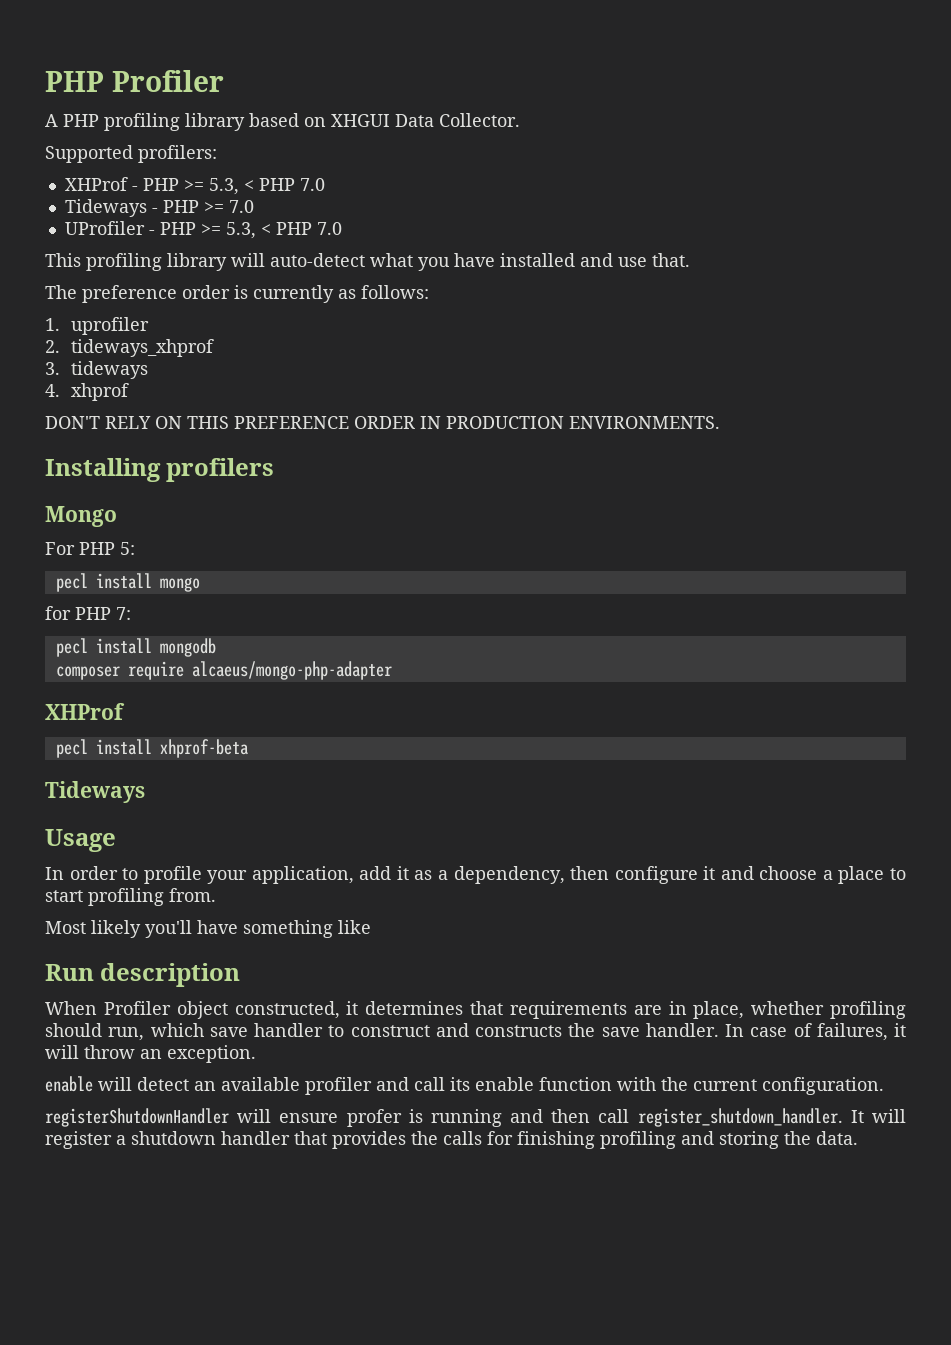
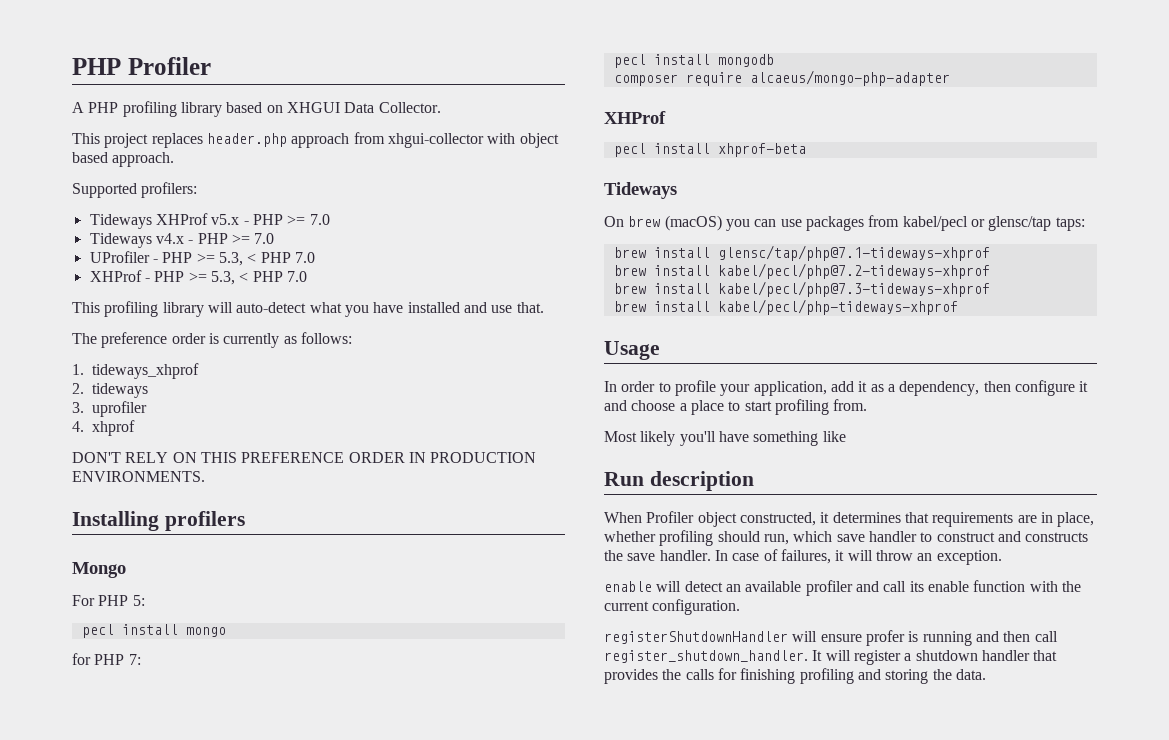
+ This project replaces header.php approach from xhgui-collector with object based approach.
  Supported profilers:
+ Tideways XHProf v5.x - PHP >= 7.0
+ Tideways v4.x - PHP >= 7.0
+ UProfiler - PHP >= 5.3, < PHP 7.0
  XHProf - PHP >= 5.3, < PHP 7.0
- Tideways - PHP >= 7.0
- UProfiler - PHP >= 5.3, < PHP 7.0
- 1. uprofiler
- 2. tideways_xhprof
+ 1. tideways_xhprof
- 3. tideways
+ 2. tideways
+ 3. uprofiler
+ On brew (macOS) you can use packages from kabel/pecl or glensc/tap taps:
+ brew install glensc/tap/php@7.1-tideways-xhprof
+ brew install kabel/pecl/php@7.2-tideways-xhprof
+ brew install kabel/pecl/php@7.3-tideways-xhprof
+ brew install kabel/pecl/php-tideways-xhprof

